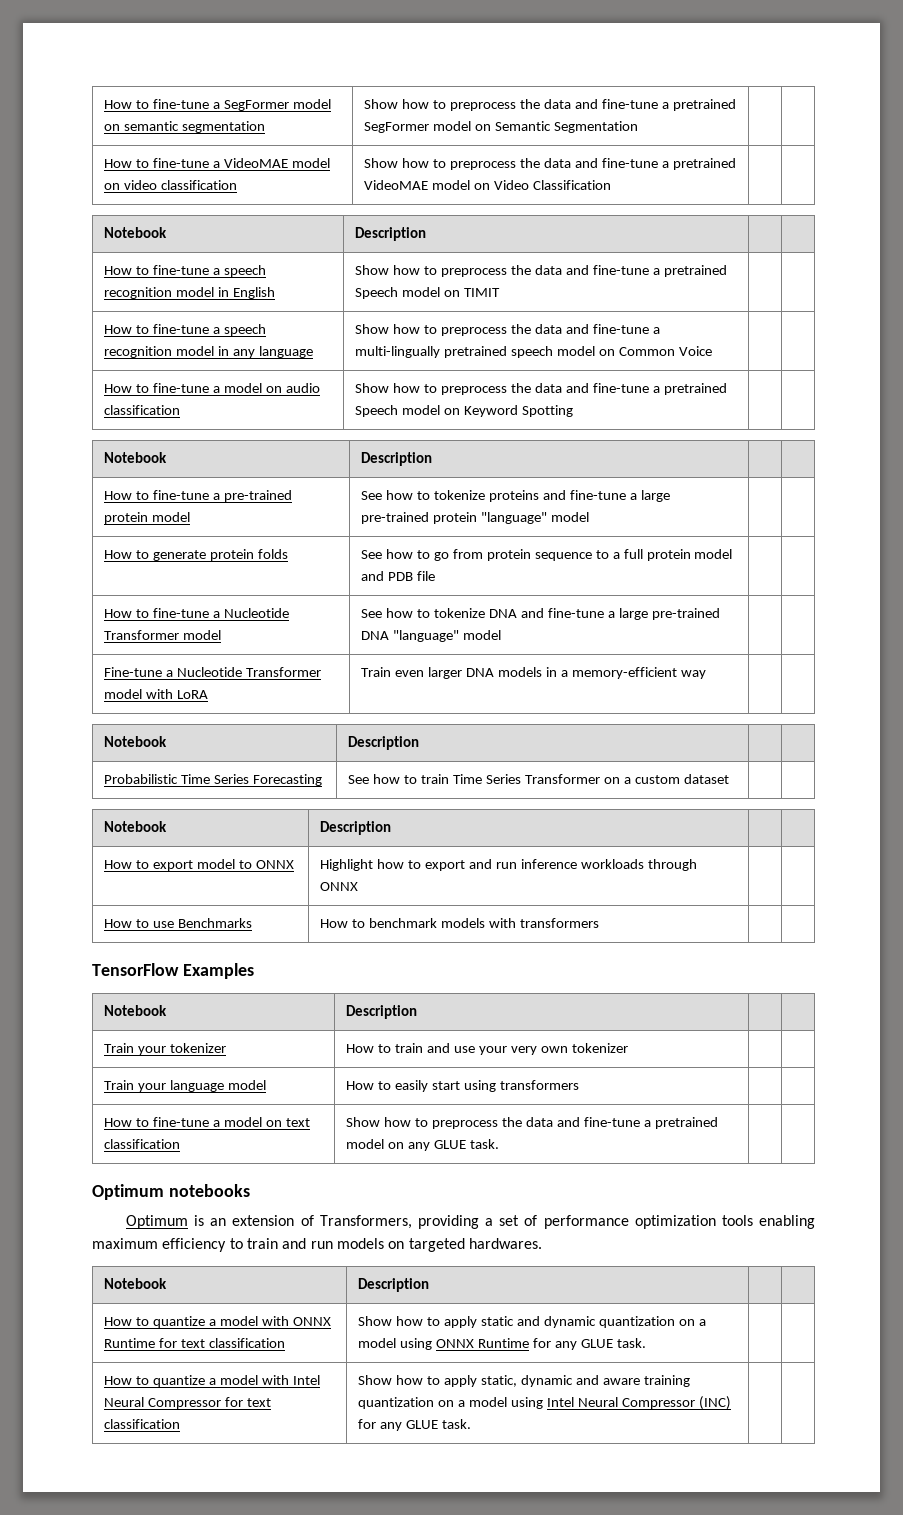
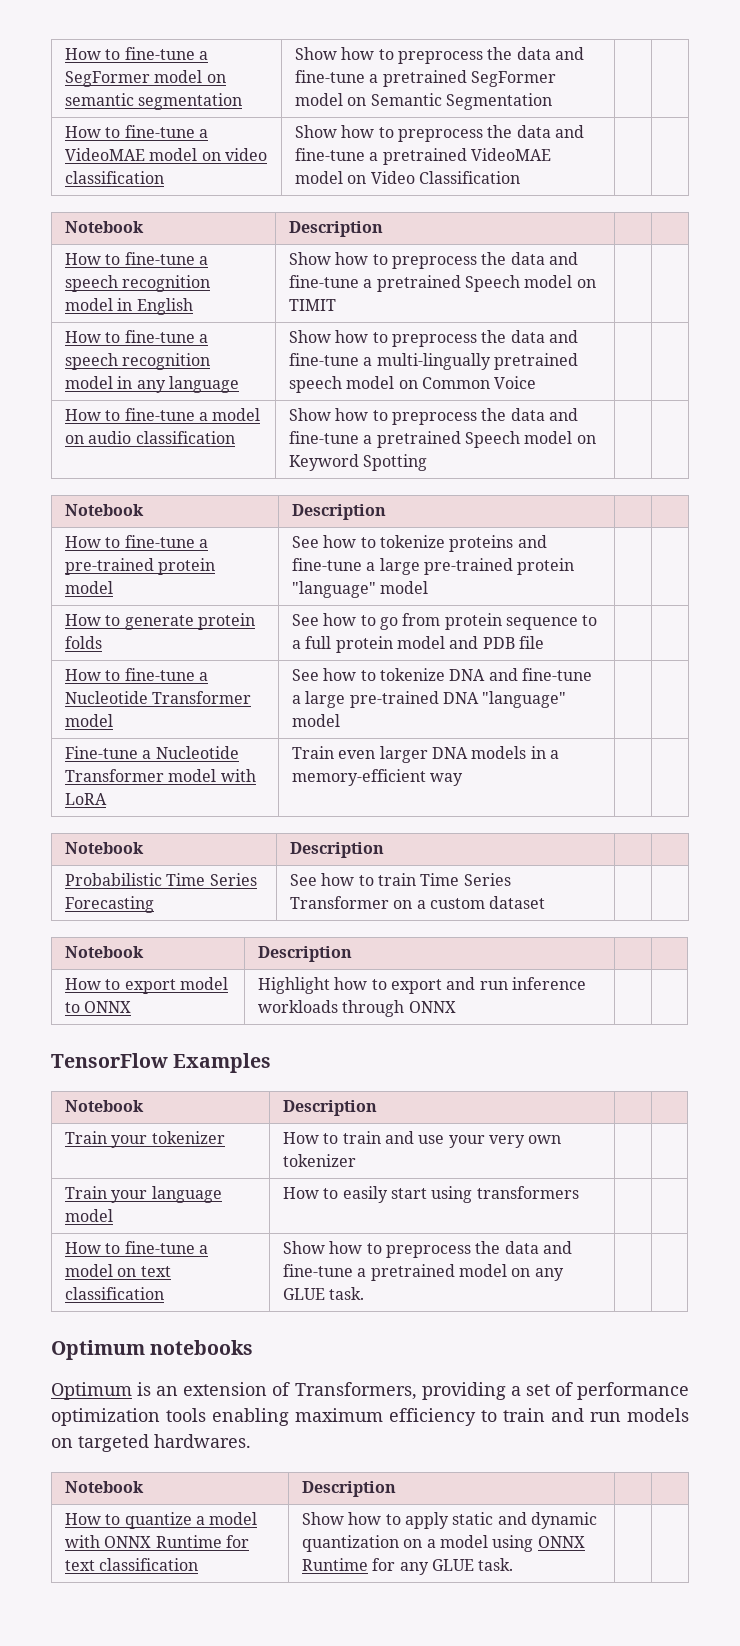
- How to use Benchmarks | How to benchmark models with transformers | |
- How to quantize a model with Intel Neural Compressor for text classification | Show how to apply static, dynamic and aware training quantization on a model using Intel Neural Compressor (INC) for any GLUE task. | |

